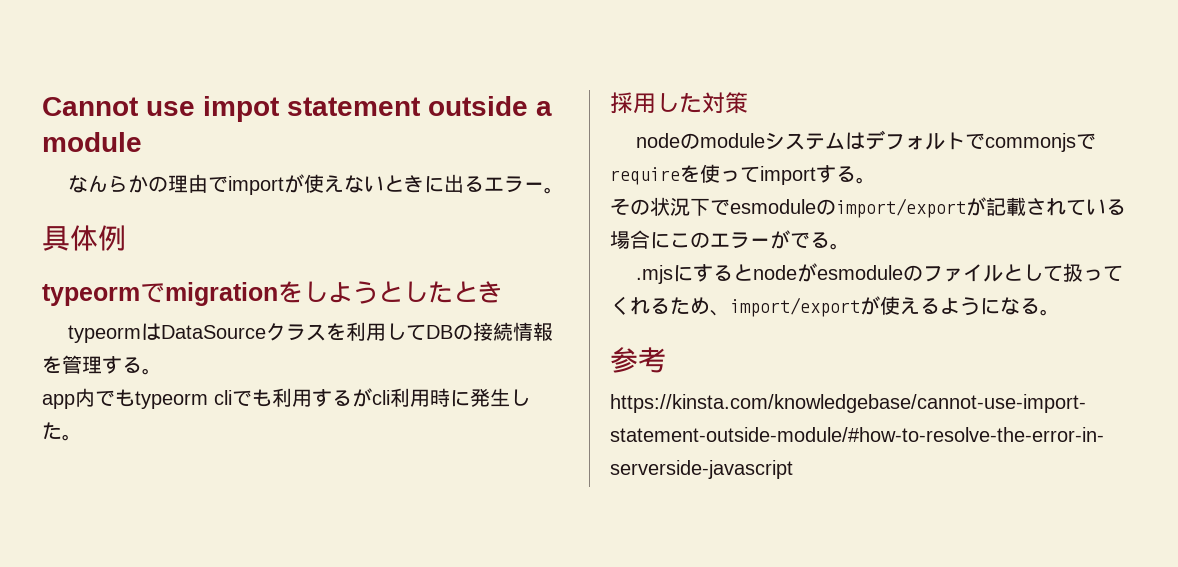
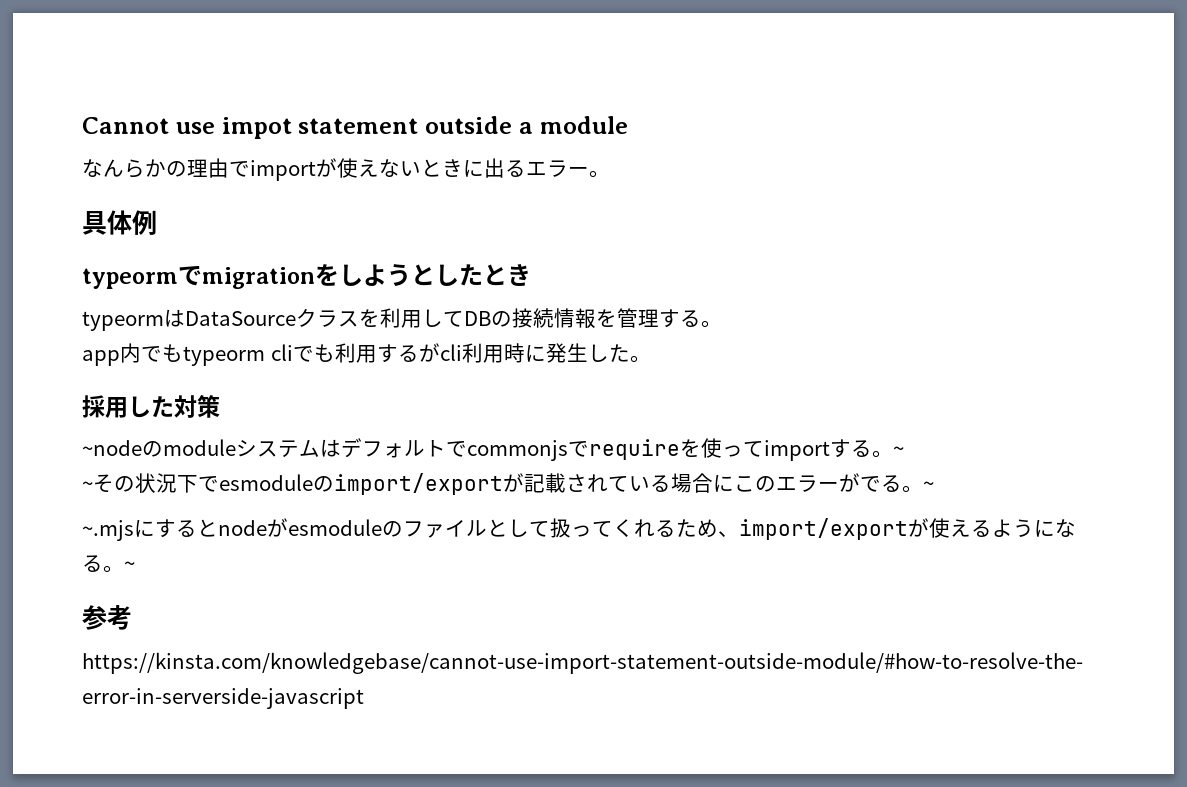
- nodeのmoduleシステムはデフォルトでcommonjsでrequireを使ってimportする。
- その状況下でesmoduleのimport/exportが記載されている場合にこのエラーがでる。
- .mjsにするとnodeがesmoduleのファイルとして扱ってくれるため、import/exportが使えるようになる。
+ ~nodeのmoduleシステムはデフォルトでcommonjsでrequireを使ってimportする。~
+ ~その状況下でesmoduleのimport/exportが記載されている場合にこのエラーがでる。~
+ ~.mjsにするとnodeがesmoduleのファイルとして扱ってくれるため、import/exportが使えるようになる。~

